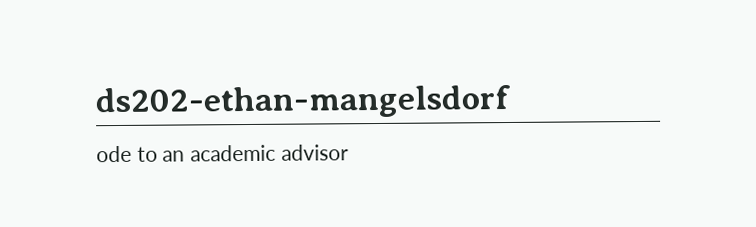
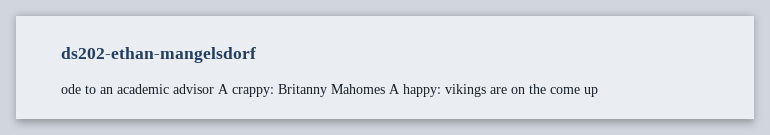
- ode to an academic advisor
+ ode to an academic advisor A crappy: Britanny Mahomes A happy: vikings are on the come up

